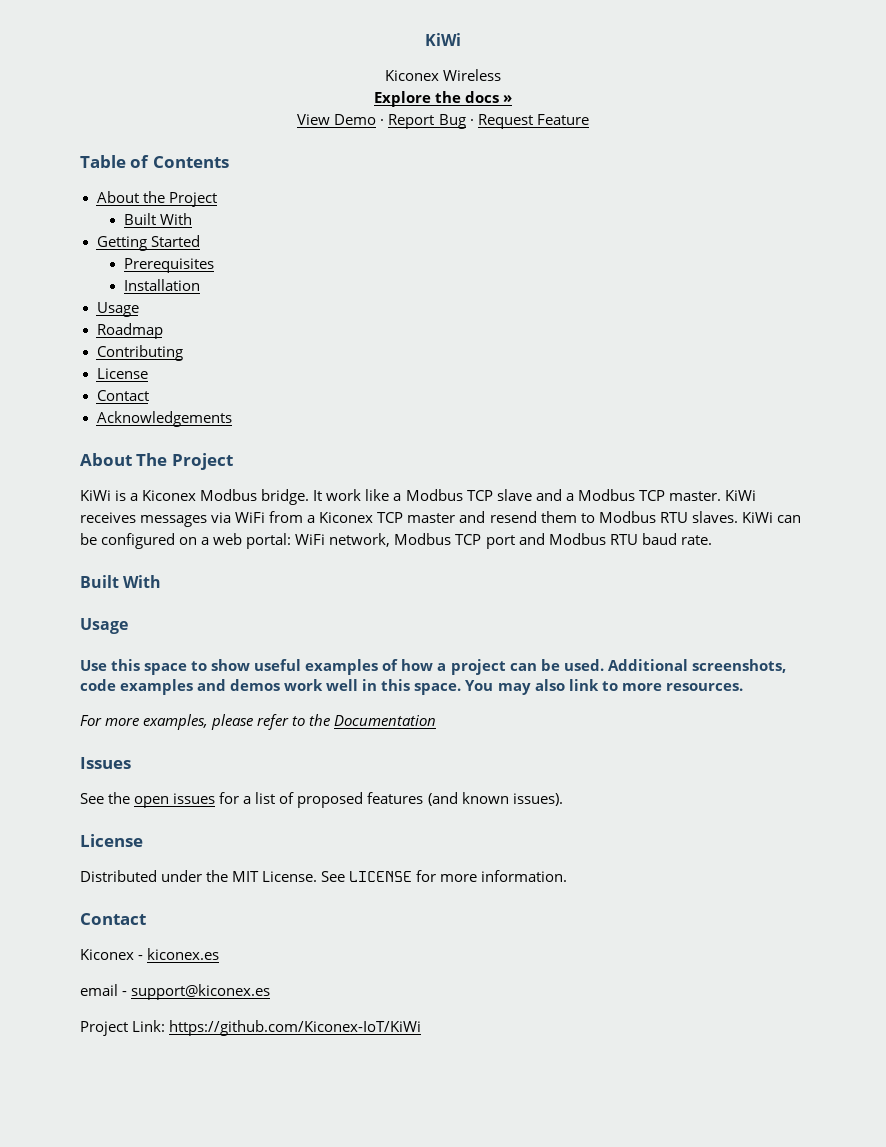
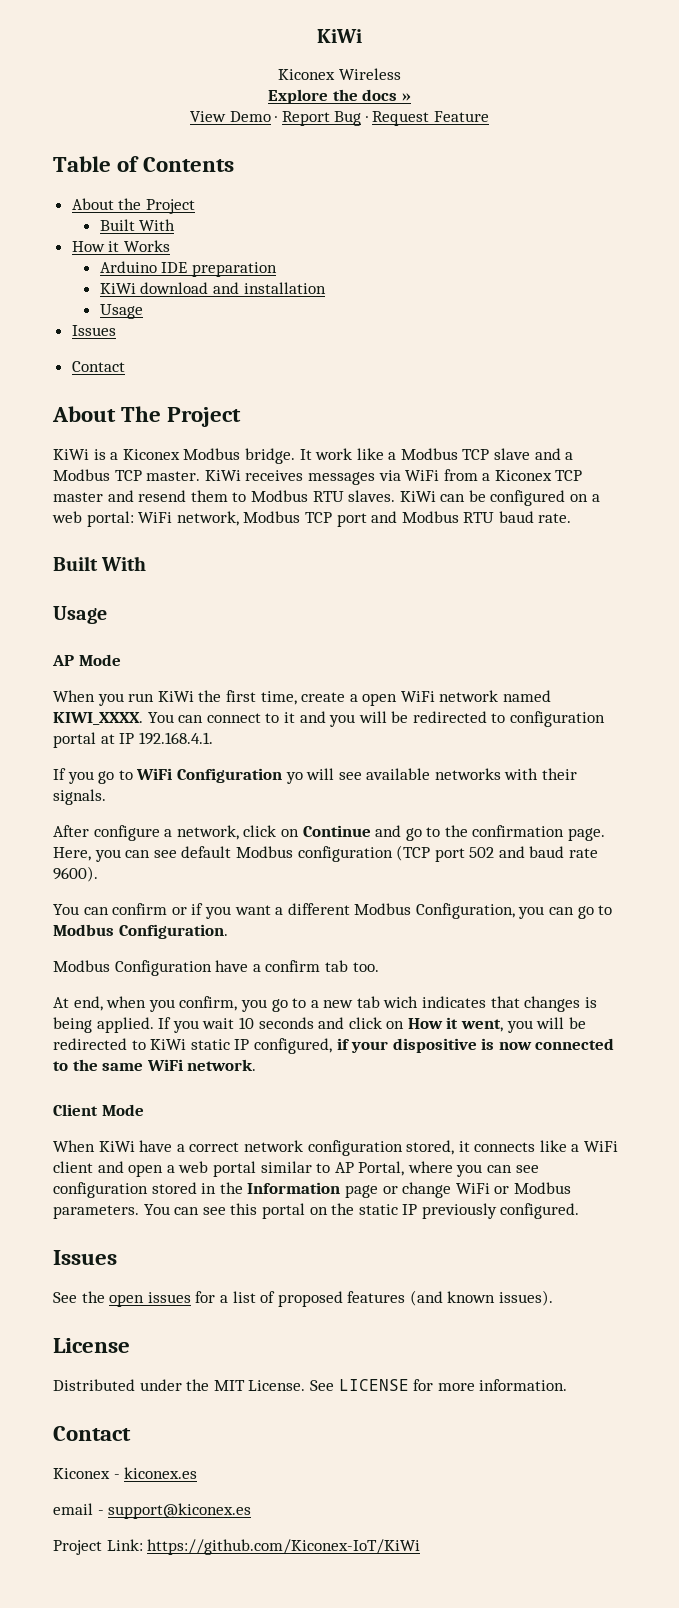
- Getting Started
- Prerequisites
- Installation
+ How it Works
+ Arduino IDE preparation
+ KiWi download and installation
  Usage
- Roadmap
- Contributing
- License
+ Issues
  Contact
- Acknowledgements
- Use this space to show useful examples of how a project can be used. Additional screenshots, code examples and demos work well in this space. You may also link to more resources.
- For more examples, please refer to the Documentation
+ AP Mode
+ When you run KiWi the first time, create a open WiFi network named KIWI_XXXX. You can connect to it and you will be redirected to configuration portal at IP 192.168.4.1.
+ If you go to WiFi Configuration yo will see available networks with their signals.
+ After configure a network, click on Continue and go to the confirmation page. Here, you can see default Modbus configuration (TCP port 502 and baud rate 9600).
+ You can confirm or if you want a different Modbus Configuration, you can go to Modbus Configuration.
+ Modbus Configuration have a confirm tab too.
+ At end, when you confirm, you go to a new tab wich indicates that changes is being applied. If you wait 10 seconds and click on How it went, you will be redirected to KiWi static IP configured, if your dispositive is now connected to the same WiFi network.
+ Client Mode
+ When KiWi have a correct network configuration stored, it connects like a WiFi client and open a web portal similar to AP Portal, where you can see configuration stored in the Information page or change WiFi or Modbus parameters. You can see this portal on the static IP previously configured.

